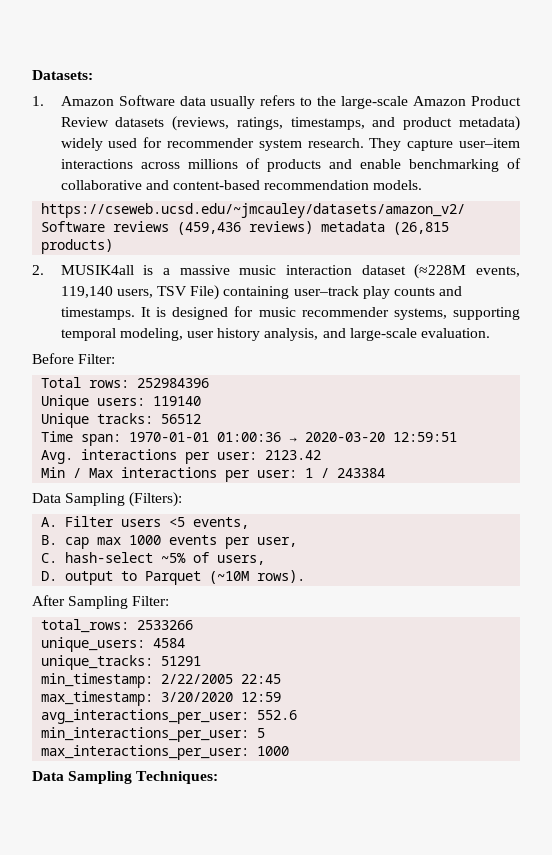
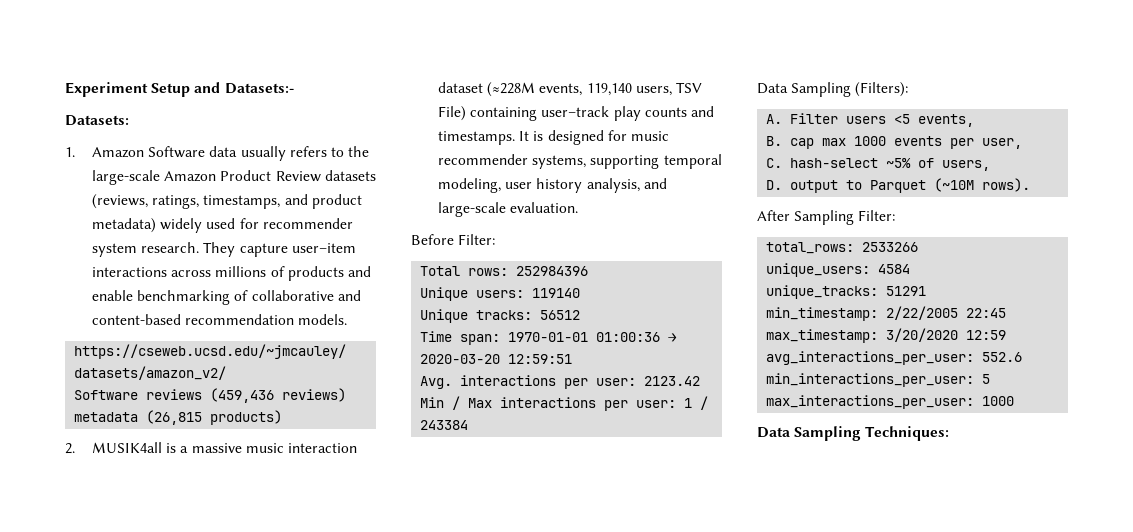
+ Experiment Setup and Datasets:-

